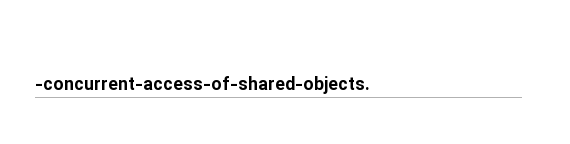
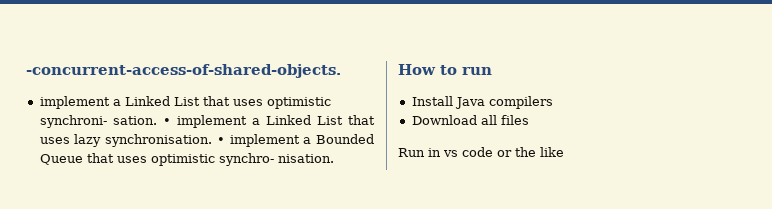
+ implement a Linked List that uses optimistic synchroni- sation. • implement a Linked List that uses lazy synchronisation. • implement a Bounded Queue that uses optimistic synchro- nisation.
+ How to run
+ Install Java compilers
+ Download all files
+ Run in vs code or the like

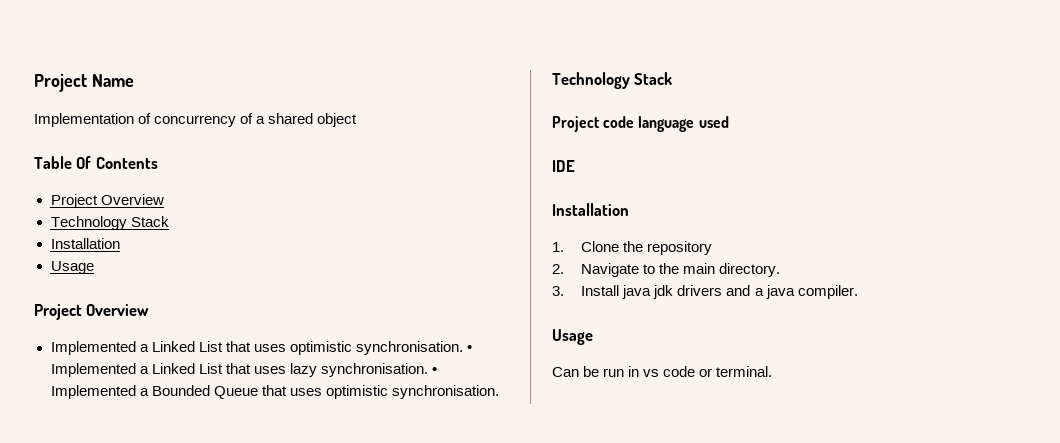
- -concurrent-access-of-shared-objects.
- implement a Linked List that uses optimistic synchroni- sation. • implement a Linked List that uses lazy synchronisation.
+ Project Name
+ Implementation of concurrency of a shared object
+ Table Of Contents
+ Project Overview
+ Technology Stack
+ Installation
+ Usage
+ Project Overview
+ Implemented a Linked List that uses optimistic synchronisation. • Implemented a Linked List that uses lazy synchronisation.
- • implement a Bounded Queue that uses optimistic synchro- nisation.
- How to run
- Install Java compilers
- Download all files
- Run in vs code or the like
+ • Implemented a Bounded Queue that uses optimistic synchronisation.
+ Technology Stack
+ Project code language used
+ IDE
+ Installation
+ 1. Clone the repository
+ 2. Navigate to the main directory.
+ 3. Install java jdk drivers and a java compiler.
+ Usage
+ Can be run in vs code or terminal.

